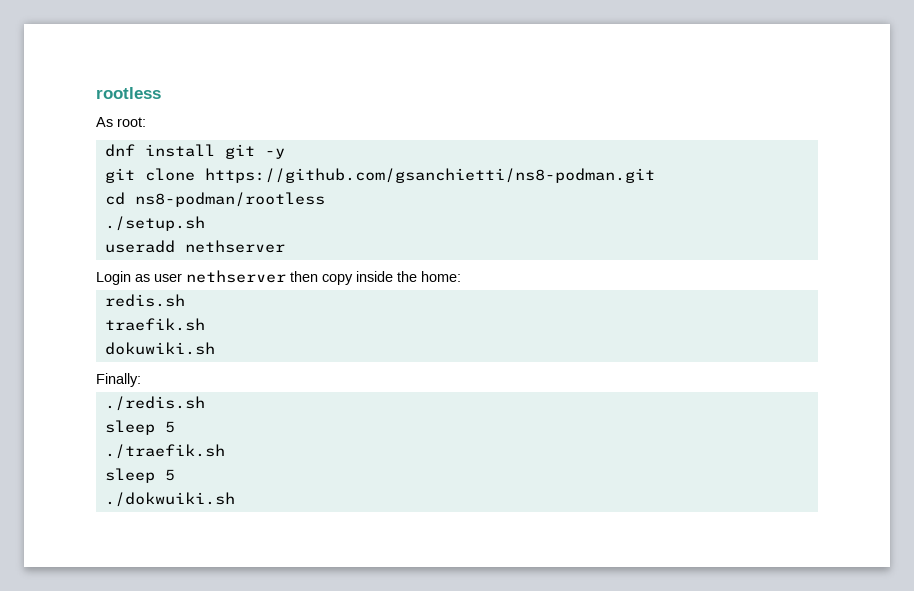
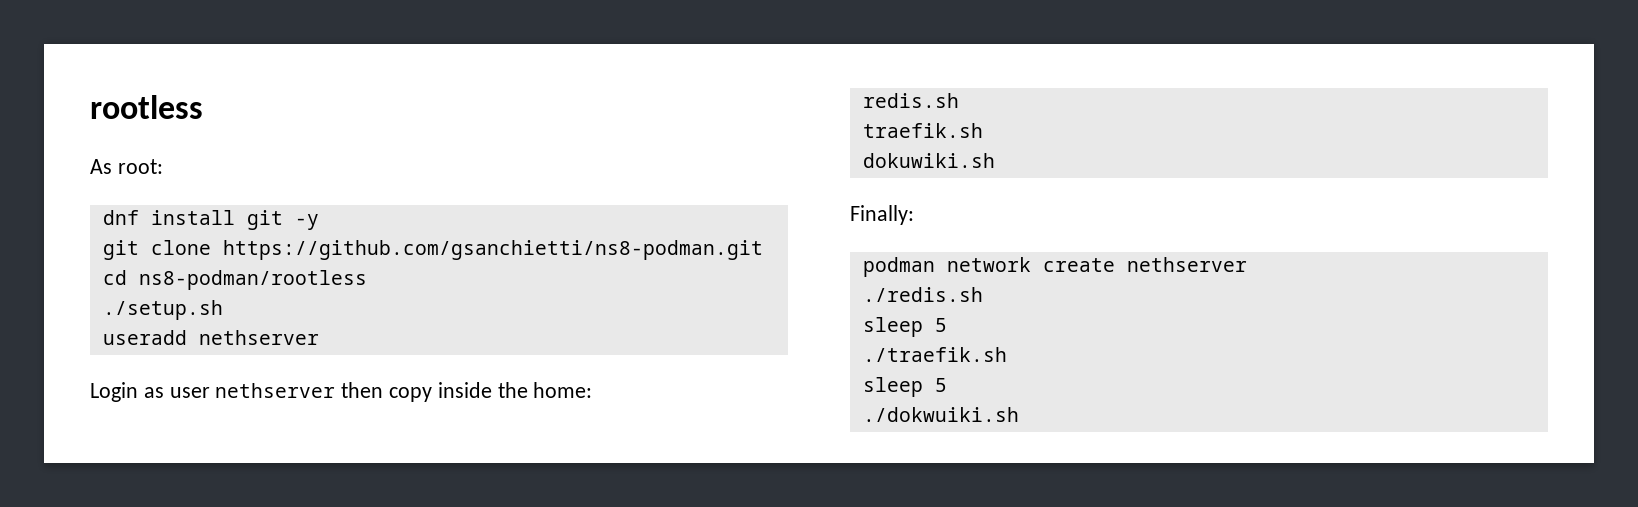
+ podman network create nethserver

